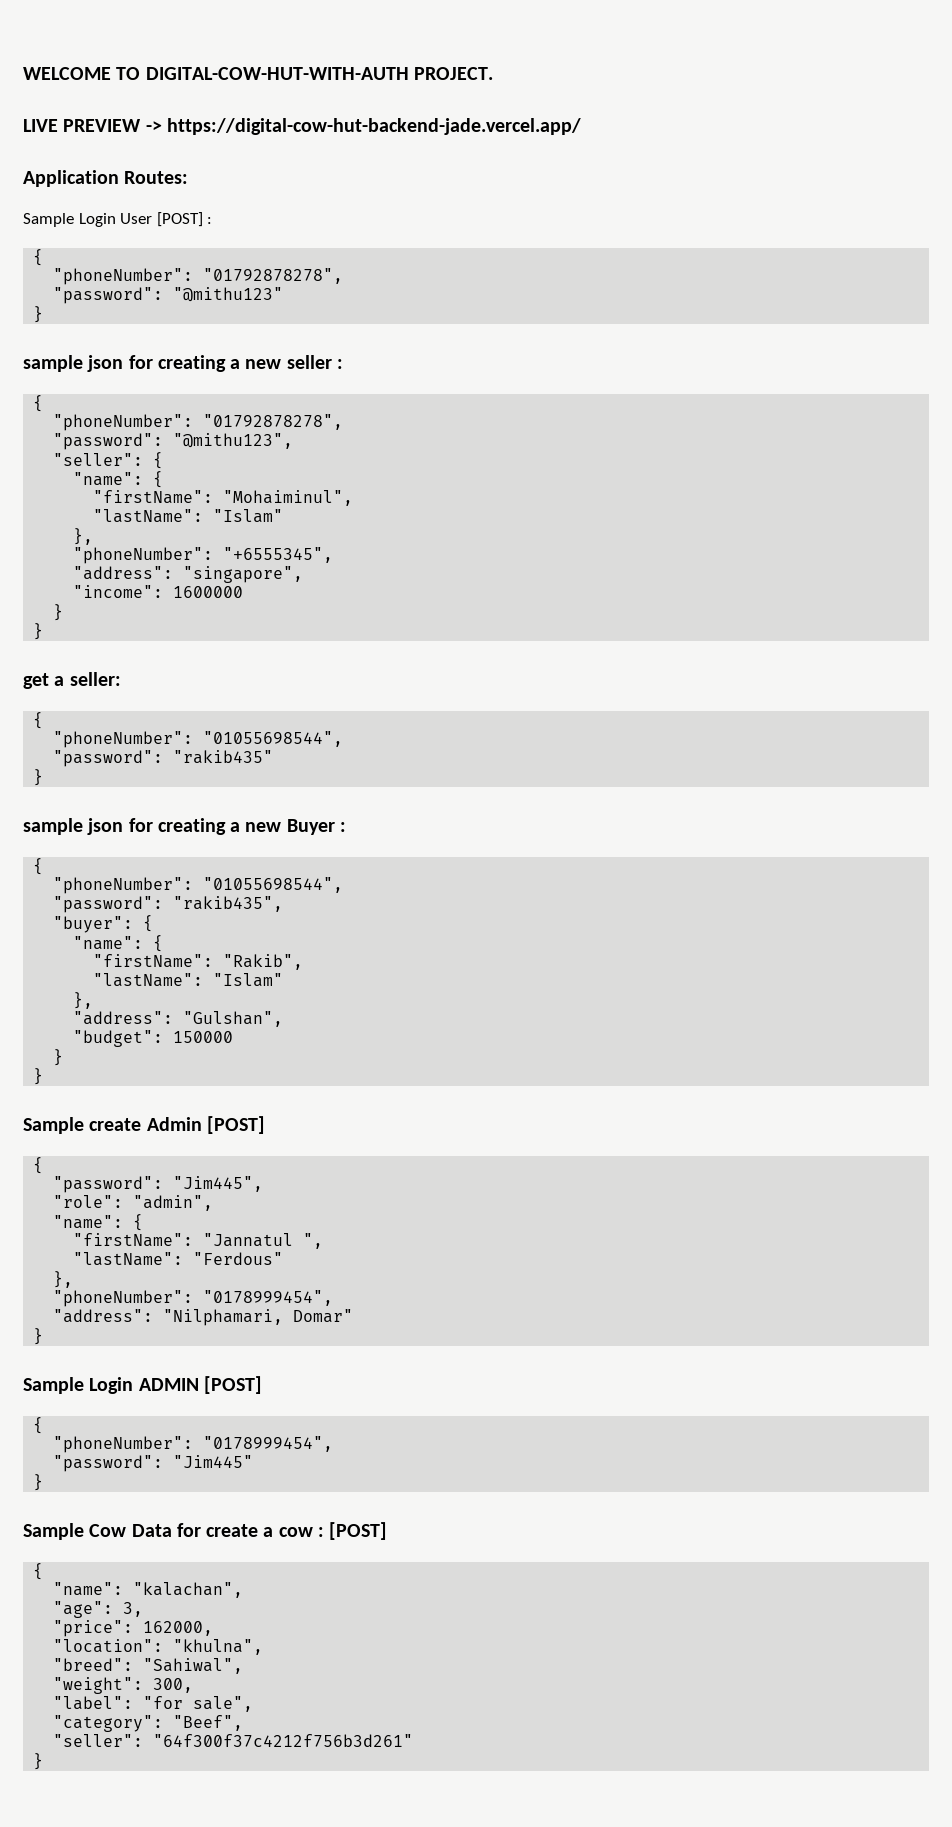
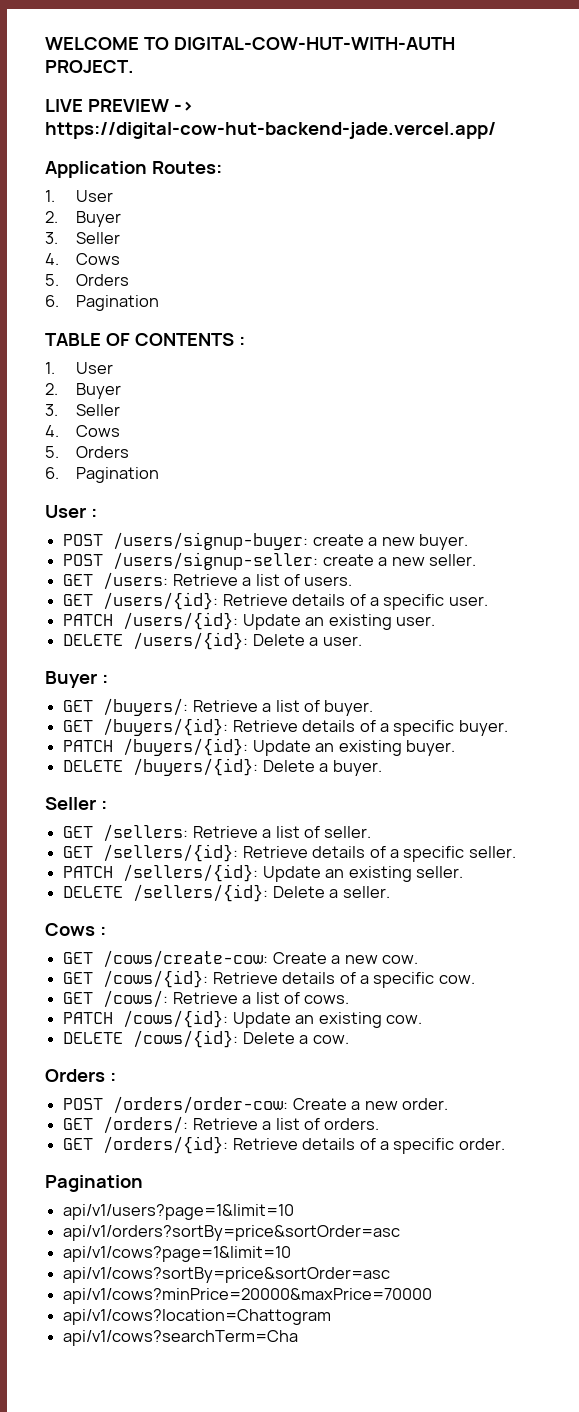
  Application Routes:
- Sample Login User [POST] :
- {
- "phoneNumber": "01792878278",
- "password": "@mithu123"
- }
- sample json for creating a new seller :
- {
- "phoneNumber": "01792878278",
- "password": "@mithu123",
- "seller": {
- "name": {
- "firstName": "Mohaiminul",
- "lastName": "Islam"
- },
- "phoneNumber": "+6555345",
- "address": "singapore",
- "income": 1600000
- }
- }
- get a seller:
- {
- "phoneNumber": "01055698544",
- "password": "rakib435"
- }
- sample json for creating a new Buyer :
- {
- "phoneNumber": "01055698544",
- "password": "rakib435",
- "buyer": {
- "name": {
- "firstName": "Rakib",
- "lastName": "Islam"
- },
- "address": "Gulshan",
- "budget": 150000
- }
- }
- Sample create Admin [POST]
- {
- "password": "Jim445",
- "role": "admin",
- "name": {
- "firstName": "Jannatul ",
- "lastName": "Ferdous"
- },
- "phoneNumber": "0178999454",
- "address": "Nilphamari, Domar"
- }
- Sample Login ADMIN [POST]
- {
- "phoneNumber": "0178999454",
- "password": "Jim445"
- }
- Sample Cow Data for create a cow : [POST]
- {
- "name": "kalachan",
- "age": 3,
- "price": 162000,
- "location": "khulna",
- "breed": "Sahiwal",
- "weight": 300,
- "label": "for sale",
- "category": "Beef",
- "seller": "64f300f37c4212f756b3d261"
- }
+ 1. User
+ 2. Buyer
+ 3. Seller
+ 4. Cows
+ 5. Orders
+ 6. Pagination
+ TABLE OF CONTENTS :
+ 1. User
+ 2. Buyer
+ 3. Seller
+ 4. Cows
+ 5. Orders
+ 6. Pagination
+ User :
+ POST /users/signup-buyer: create a new buyer.
+ POST /users/signup-seller: create a new seller.
+ GET /users: Retrieve a list of users.
+ GET /users/{id}: Retrieve details of a specific user.
+ PATCH /users/{id}: Update an existing user.
+ DELETE /users/{id}: Delete a user.
+ Buyer :
+ GET /buyers/: Retrieve a list of buyer.
+ GET /buyers/{id}: Retrieve details of a specific buyer.
+ PATCH /buyers/{id}: Update an existing buyer.
+ DELETE /buyers/{id}: Delete a buyer.
+ Seller :
+ GET /sellers: Retrieve a list of seller.
+ GET /sellers/{id}: Retrieve details of a specific seller.
+ PATCH /sellers/{id}: Update an existing seller.
+ DELETE /sellers/{id}: Delete a seller.
+ Cows :
+ GET /cows/create-cow: Create a new cow.
+ GET /cows/{id}: Retrieve details of a specific cow.
+ GET /cows/: Retrieve a list of cows.
+ PATCH /cows/{id}: Update an existing cow.
+ DELETE /cows/{id}: Delete a cow.
+ Orders :
+ POST /orders/order-cow: Create a new order.
+ GET /orders/: Retrieve a list of orders.
+ GET /orders/{id}: Retrieve details of a specific order.
+ Pagination
+ api/v1/users?page=1&limit=10
+ api/v1/orders?sortBy=price&sortOrder=asc
+ api/v1/cows?page=1&limit=10
+ api/v1/cows?sortBy=price&sortOrder=asc
+ api/v1/cows?minPrice=20000&maxPrice=70000
+ api/v1/cows?location=Chattogram
+ api/v1/cows?searchTerm=Cha

